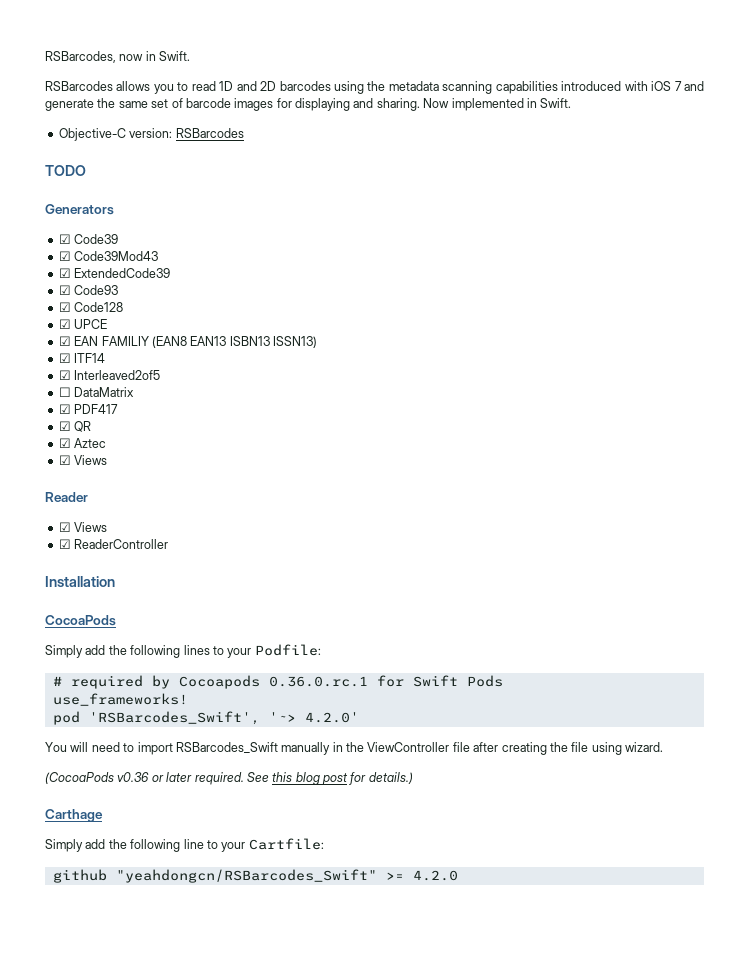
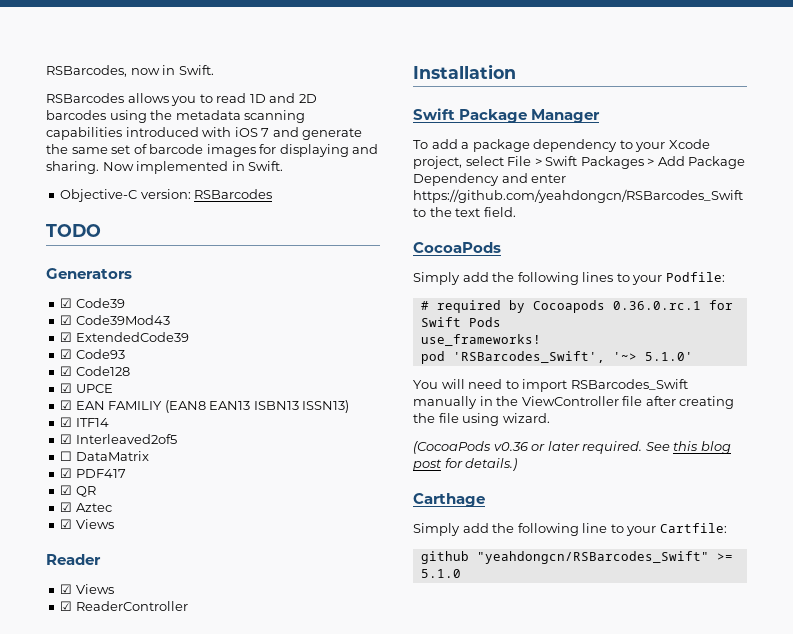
+ Swift Package Manager
+ To add a package dependency to your Xcode project, select File > Swift Packages > Add Package Dependency and enter https://github.com/yeahdongcn/RSBarcodes_Swift to the text field.
- pod 'RSBarcodes_Swift', '~> 4.2.0'
+ pod 'RSBarcodes_Swift', '~> 5.1.0'
- github "yeahdongcn/RSBarcodes_Swift" >= 4.2.0
+ github "yeahdongcn/RSBarcodes_Swift" >= 5.1.0

